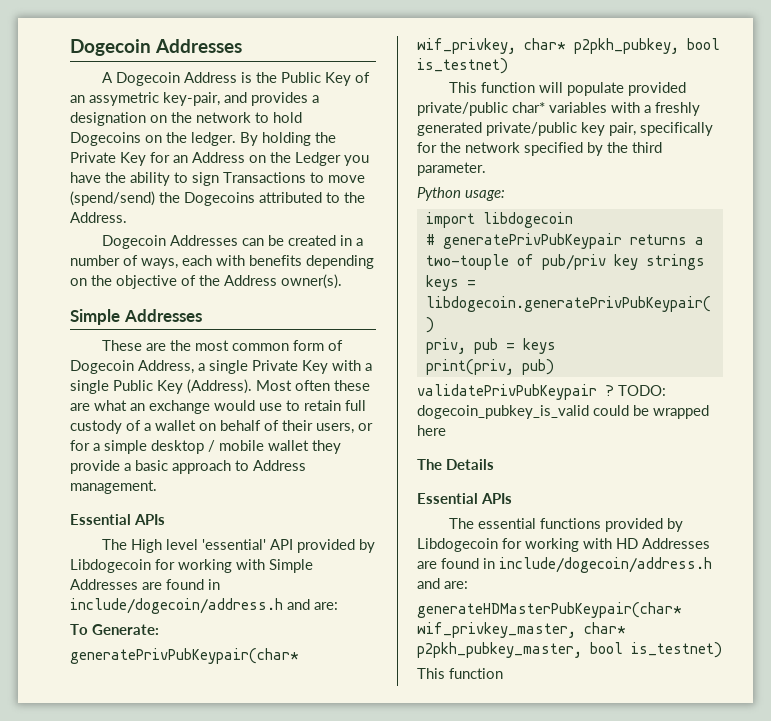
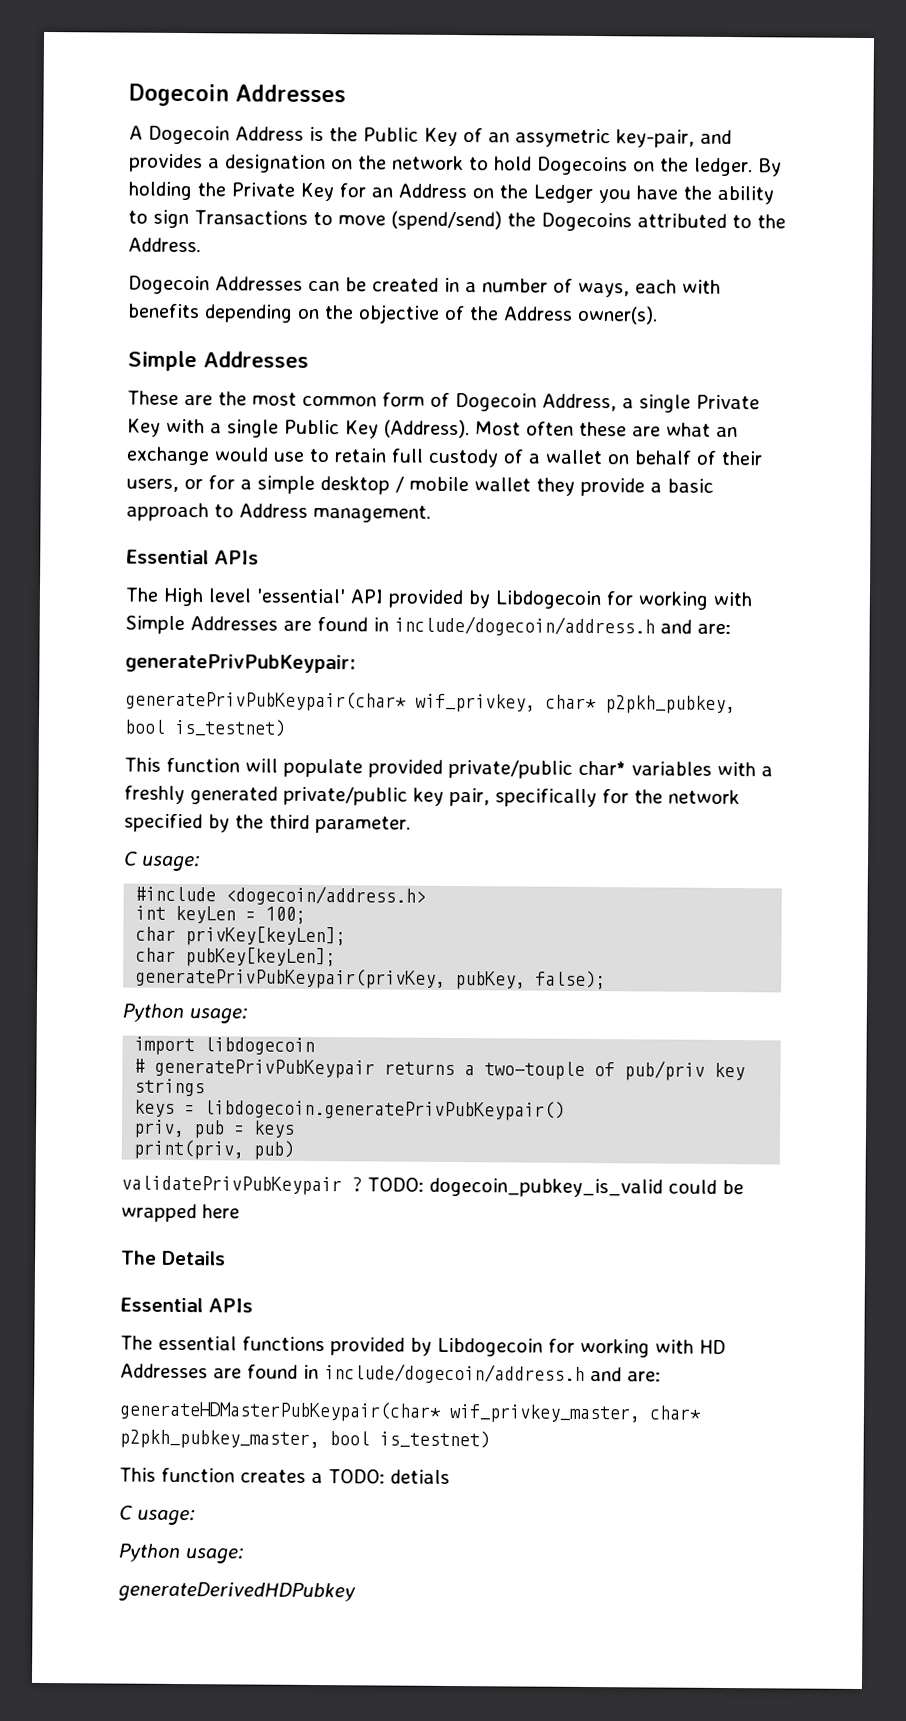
- To Generate:
+ generatePrivPubKeypair:
  This function will populate provided private/public char* variables with a freshly generated private/public key pair, specifically for the network specified by the third parameter.
+ C usage:
+ #include <dogecoin/address.h>
+ int keyLen = 100;
+ char privKey[keyLen];
+ char pubKey[keyLen];
+ generatePrivPubKeypair(privKey, pubKey, false);
  generateHDMasterPubKeypair(char* wif_privkey_master, char* p2pkh_pubkey_master, bool is_testnet)
- This function
+ This function creates a TODO: detials
+ C usage:
+ Python usage:
+ generateDerivedHDPubkey

